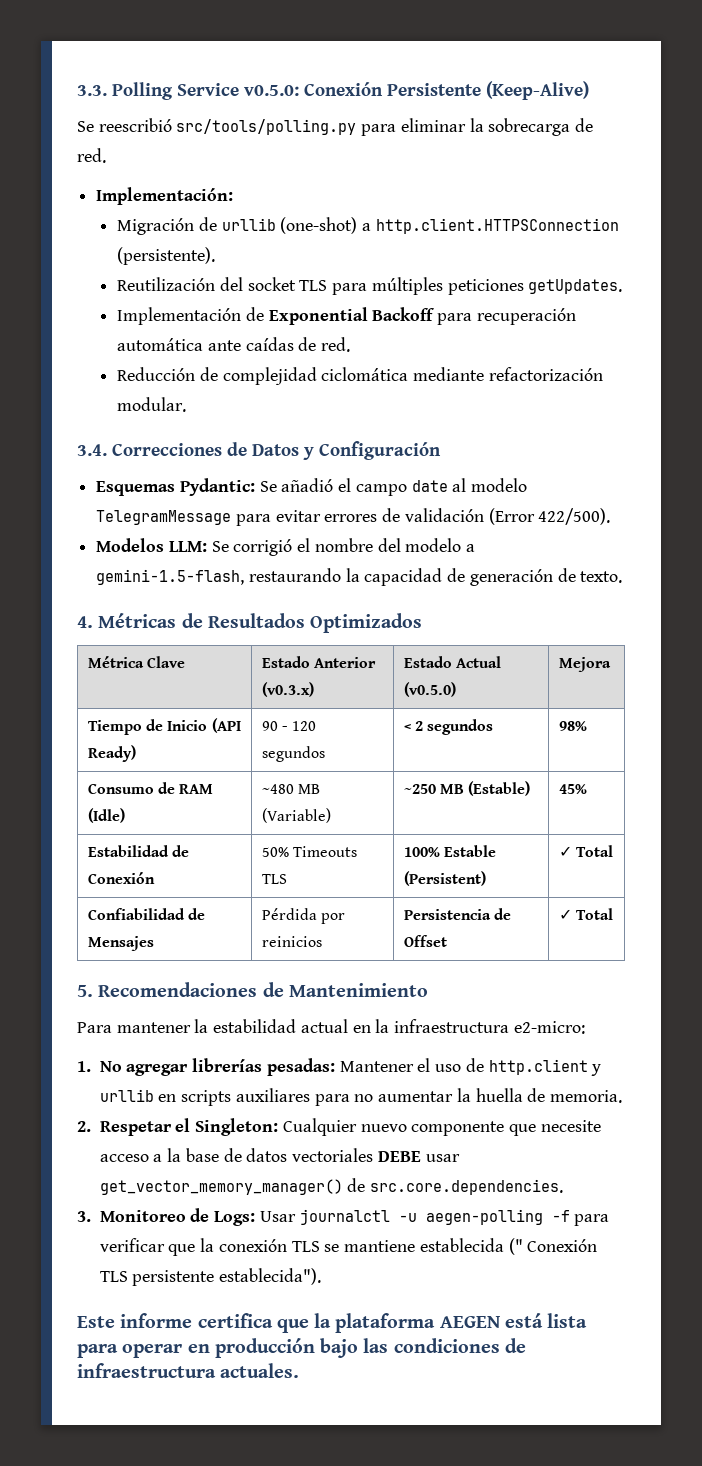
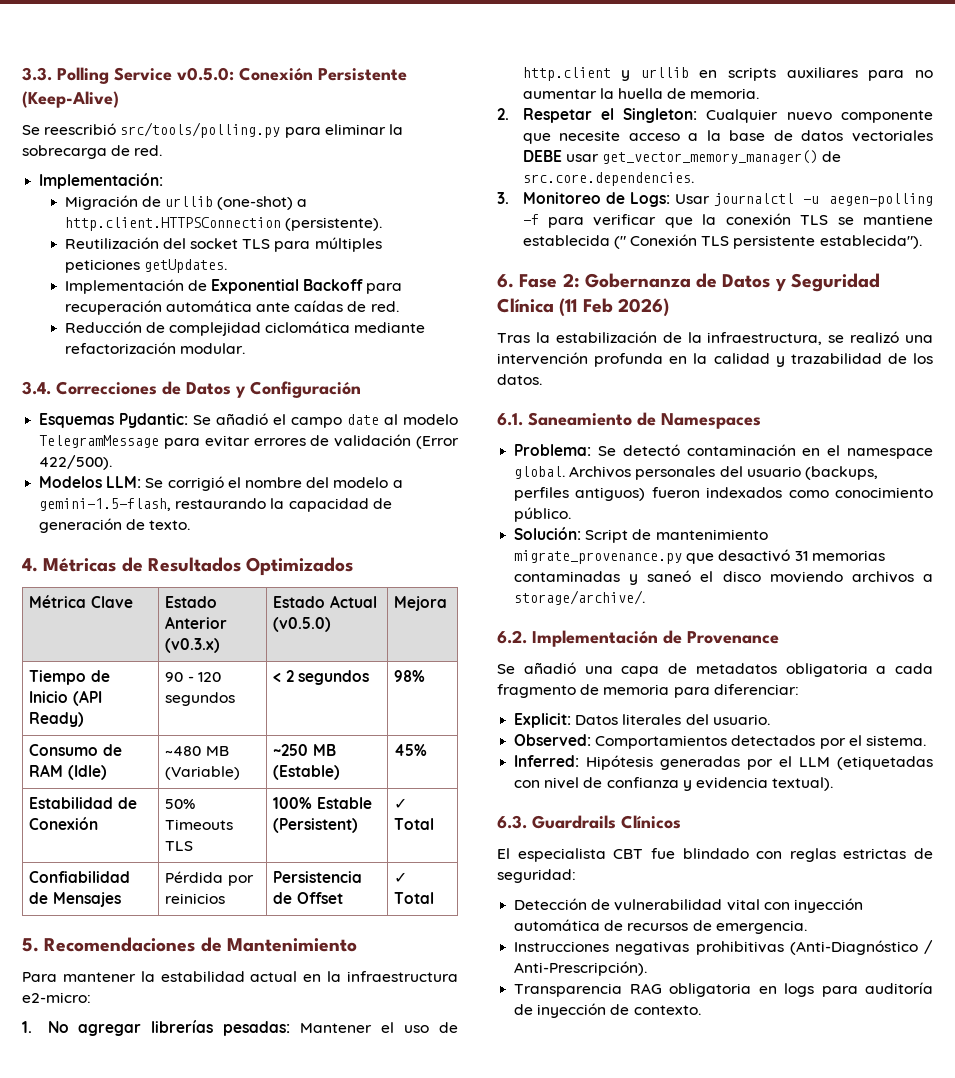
- Este informe certifica que la plataforma AEGEN está lista para operar en producción bajo las condiciones de infraestructura actuales.
+ 6. Fase 2: Gobernanza de Datos y Seguridad Clínica (11 Feb 2026)
+ Tras la estabilización de la infraestructura, se realizó una intervención profunda en la calidad y trazabilidad de los datos.
+ 6.1. Saneamiento de Namespaces
+ Problema: Se detectó contaminación en el namespace global. Archivos personales del usuario (backups, perfiles antiguos) fueron indexados como conocimiento público.
+ Solución: Script de mantenimiento migrate_provenance.py que desactivó 31 memorias contaminadas y saneó el disco moviendo archivos a storage/archive/.
+ 6.2. Implementación de Provenance
+ Se añadió una capa de metadatos obligatoria a cada fragmento de memoria para diferenciar:
+ Explicit: Datos literales del usuario.
+ Observed: Comportamientos detectados por el sistema.
+ Inferred: Hipótesis generadas por el LLM (etiquetadas con nivel de confianza y evidencia textual).
+ 6.3. Guardrails Clínicos
+ El especialista CBT fue blindado con reglas estrictas de seguridad:
+ Detección de vulnerabilidad vital con inyección automática de recursos de emergencia.
+ Instrucciones negativas prohibitivas (Anti-Diagnóstico / Anti-Prescripción).
+ Transparencia RAG obligatoria en logs para auditoría de inyección de contexto.

